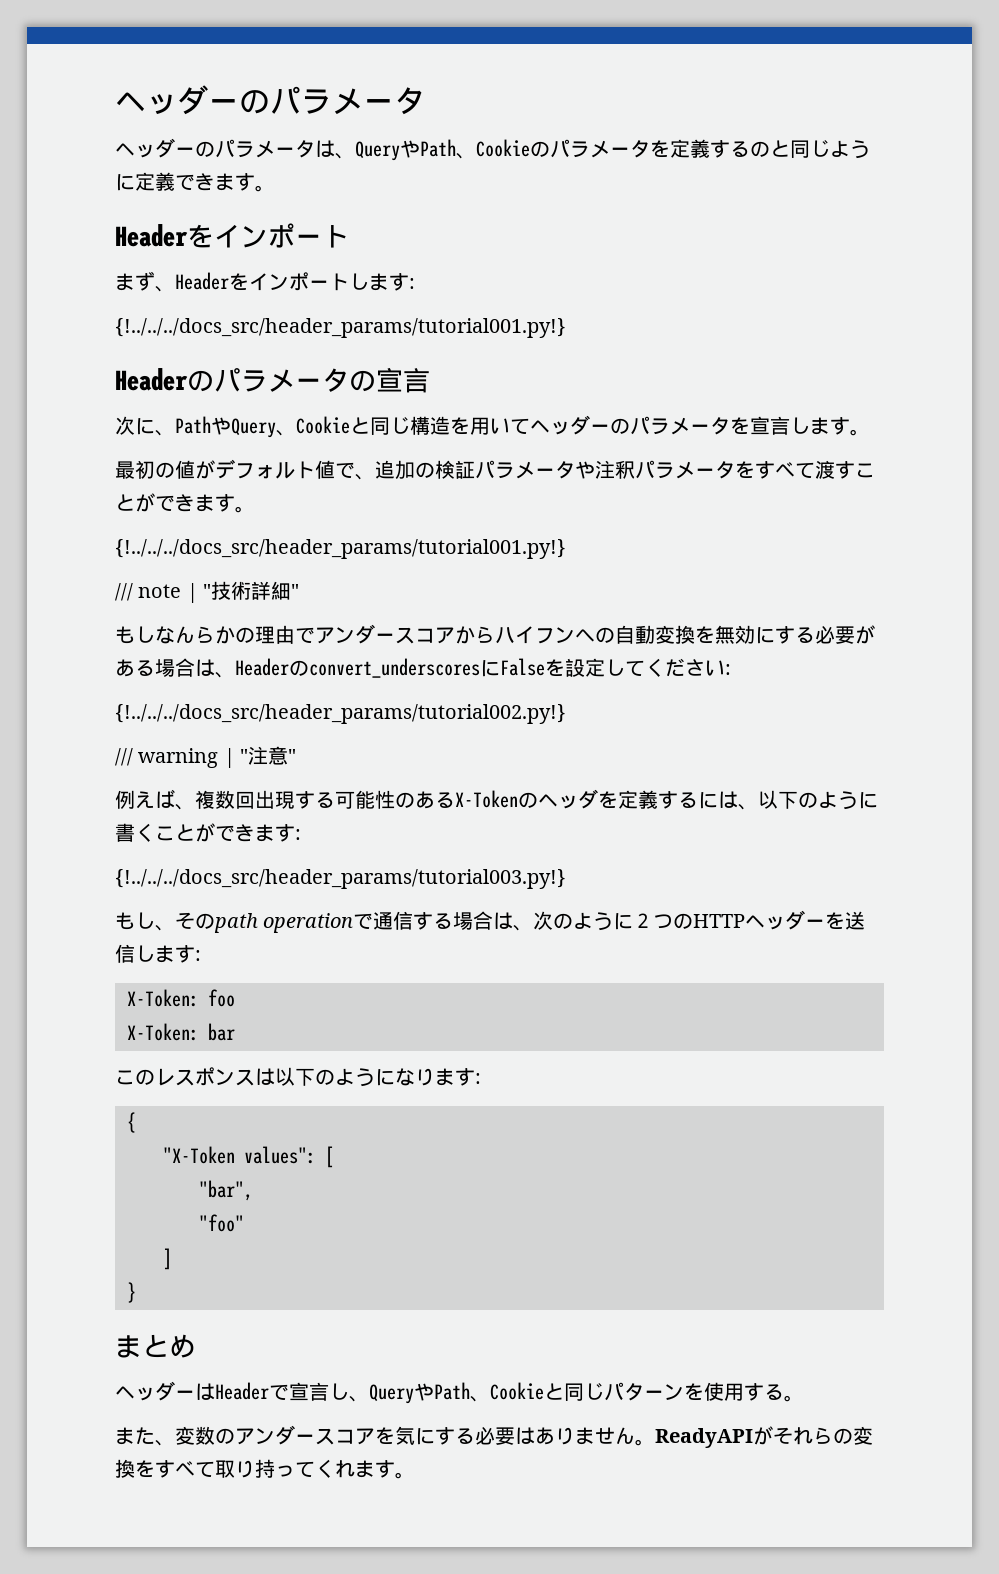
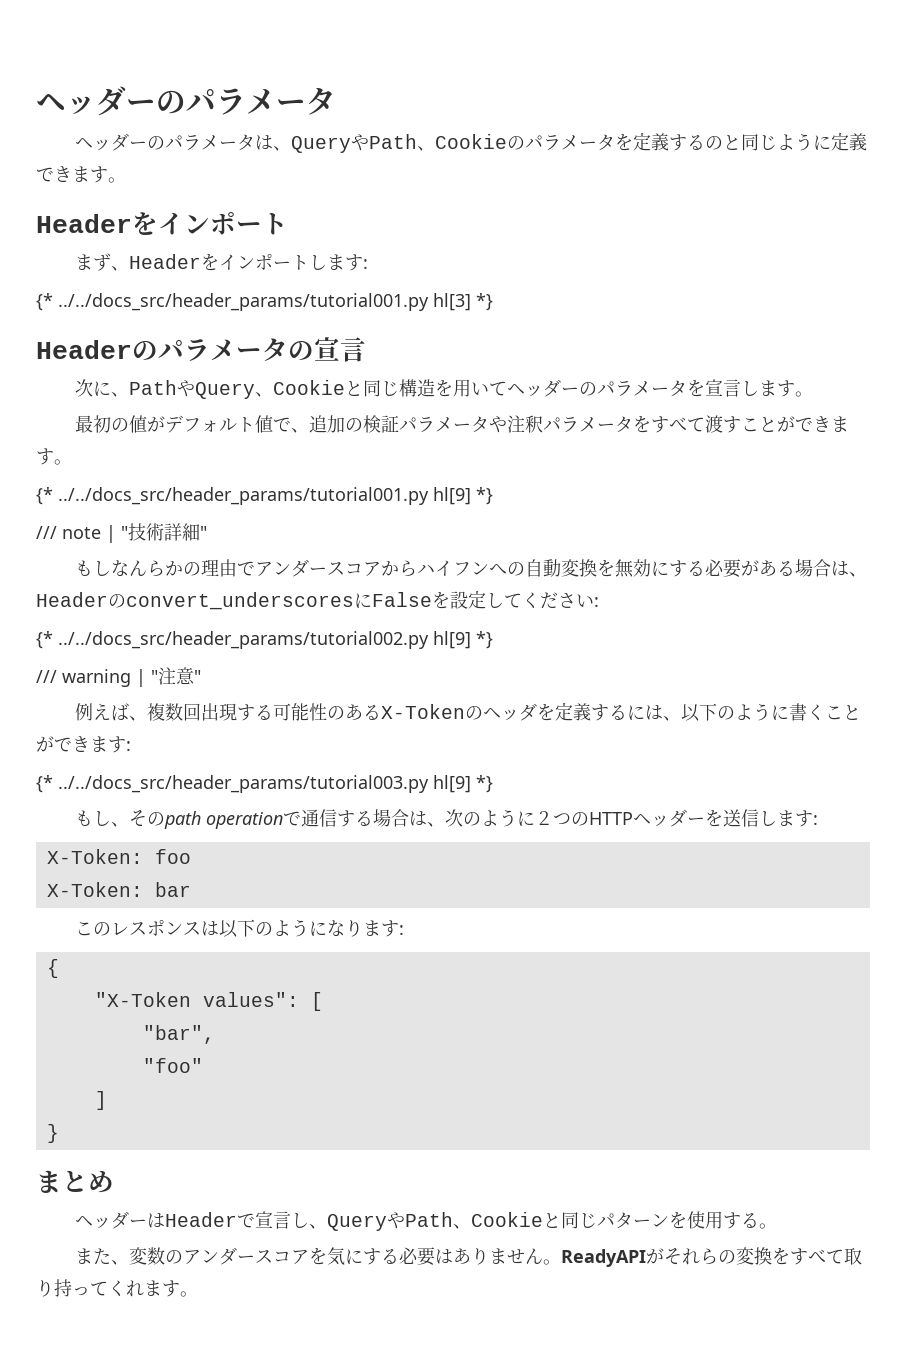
  まず、Headerをインポートします:
- {!../../../docs_src/header_params/tutorial001.py!}
+ {* ../../docs_src/header_params/tutorial001.py hl[3] *}
  最初の値がデフォルト値で、追加の検証パラメータや注釈パラメータをすべて渡すことができます。
- {!../../../docs_src/header_params/tutorial001.py!}
+ {* ../../docs_src/header_params/tutorial001.py hl[9] *}
- {!../../../docs_src/header_params/tutorial002.py!}
+ {* ../../docs_src/header_params/tutorial002.py hl[9] *}
- {!../../../docs_src/header_params/tutorial003.py!}
+ {* ../../docs_src/header_params/tutorial003.py hl[9] *}

